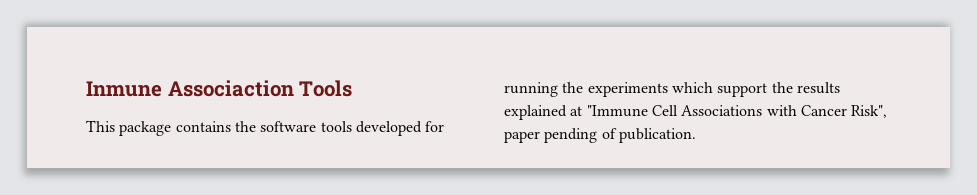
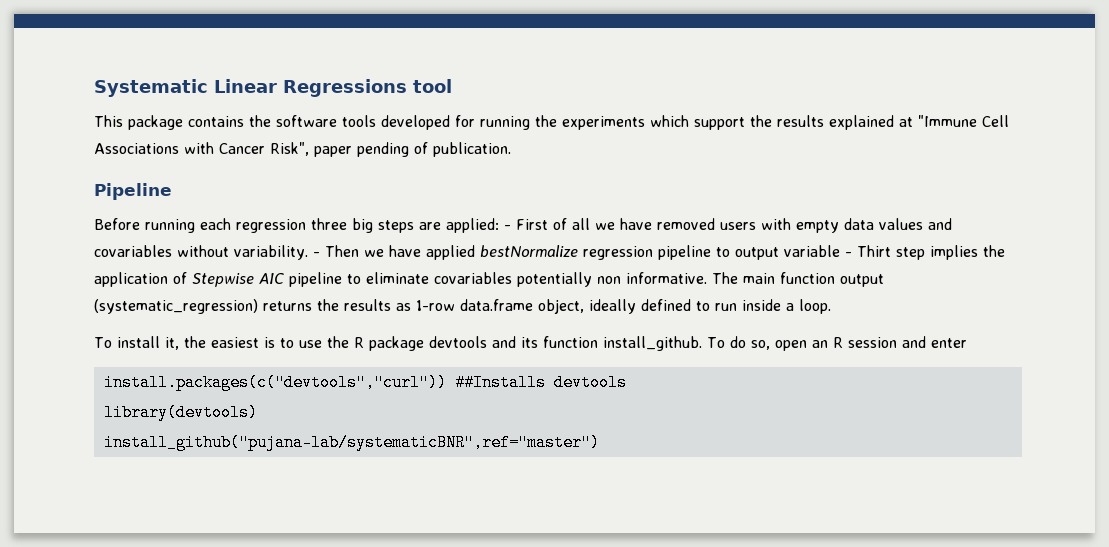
- Inmune Associaction Tools
+ Systematic Linear Regressions tool
+ Pipeline
+ Before running each regression three big steps are applied: - First of all we have removed users with empty data values and covariables without variability. - Then we have applied bestNormalize regression pipeline to output variable - Thirt step implies the application of Stepwise AIC pipeline to eliminate covariables potentially non informative. The main function output (systematic_regression) returns the results as 1-row data.frame object, ideally defined to run inside a loop.
+ To install it, the easiest is to use the R package devtools and its function install_github. To do so, open an R session and enter
+ install.packages(c("devtools","curl")) ##Installs devtools
+ library(devtools)
+ install_github("pujana-lab/systematicBNR",ref="master")

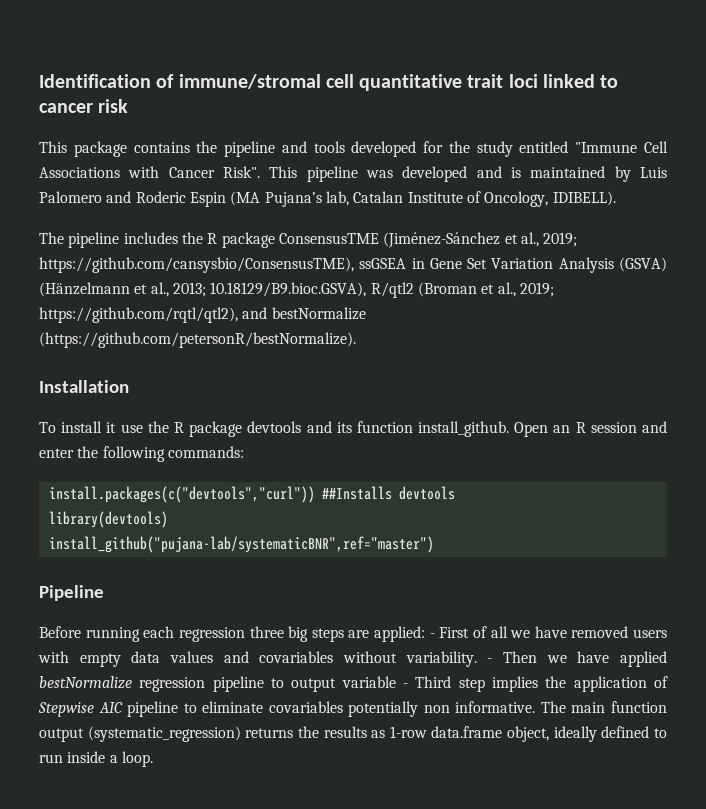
- Systematic Linear Regressions tool
+ Identification of immune/stromal cell quantitative trait loci linked to cancer risk
- This package contains the software tools developed for running the experiments which support the results explained at "Immune Cell Associations with Cancer Risk", paper pending of publication.
+ This package contains the pipeline and tools developed for the study entitled "Immune Cell Associations with Cancer Risk". This pipeline was developed and is maintained by Luis Palomero and Roderic Espin (MA Pujana’s lab, Catalan Institute of Oncology, IDIBELL).
+ The pipeline includes the R package ConsensusTME (Jiménez-Sánchez et al., 2019; https://github.com/cansysbio/ConsensusTME), ssGSEA in Gene Set Variation Analysis (GSVA) (Hänzelmann et al., 2013; 10.18129/B9.bioc.GSVA), R/qtl2 (Broman et al., 2019; https://github.com/rqtl/qtl2), and bestNormalize (https://github.com/petersonR/bestNormalize).
+ Installation
+ To install it use the R package devtools and its function install_github. Open an R session and enter the following commands:
+ install.packages(c("devtools","curl")) ##Installs devtools
+ library(devtools)
+ install_github("pujana-lab/systematicBNR",ref="master")
- - Then we have applied bestNormalize regression pipeline to output variable - Thirt step implies the application of Stepwise AIC pipeline to eliminate covariables potentially non informative.
+ - Then we have applied bestNormalize regression pipeline to output variable - Third step implies the application of Stepwise AIC pipeline to eliminate covariables potentially non informative.
- To install it, the easiest is to use the R package devtools and its function install_github. To do so, open an R session and enter
- install.packages(c("devtools","curl")) ##Installs devtools
- library(devtools)
- install_github("pujana-lab/systematicBNR",ref="master")

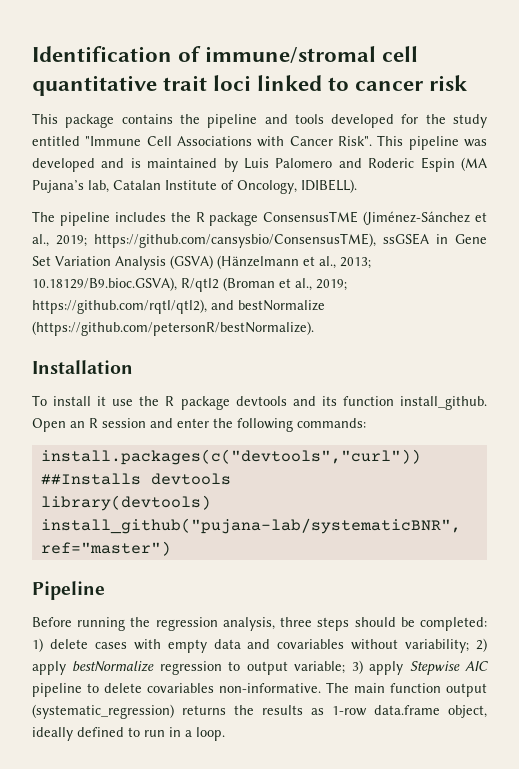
- Before running each regression three big steps are applied: - First of all we have removed users with empty data values and covariables without variability. - Then we have applied bestNormalize regression pipeline to output variable - Third step implies the application of Stepwise AIC pipeline to eliminate covariables potentially non informative.
+ Before running the regression analysis, three steps should be completed: 1) delete cases with empty data and covariables without variability; 2) apply bestNormalize regression to output variable; 3) apply Stepwise AIC pipeline to delete covariables non-informative.
- The main function output (systematic_regression) returns the results as 1-row data.frame object, ideally defined to run inside a loop.
+ The main function output (systematic_regression) returns the results as 1-row data.frame object, ideally defined to run in a loop.

